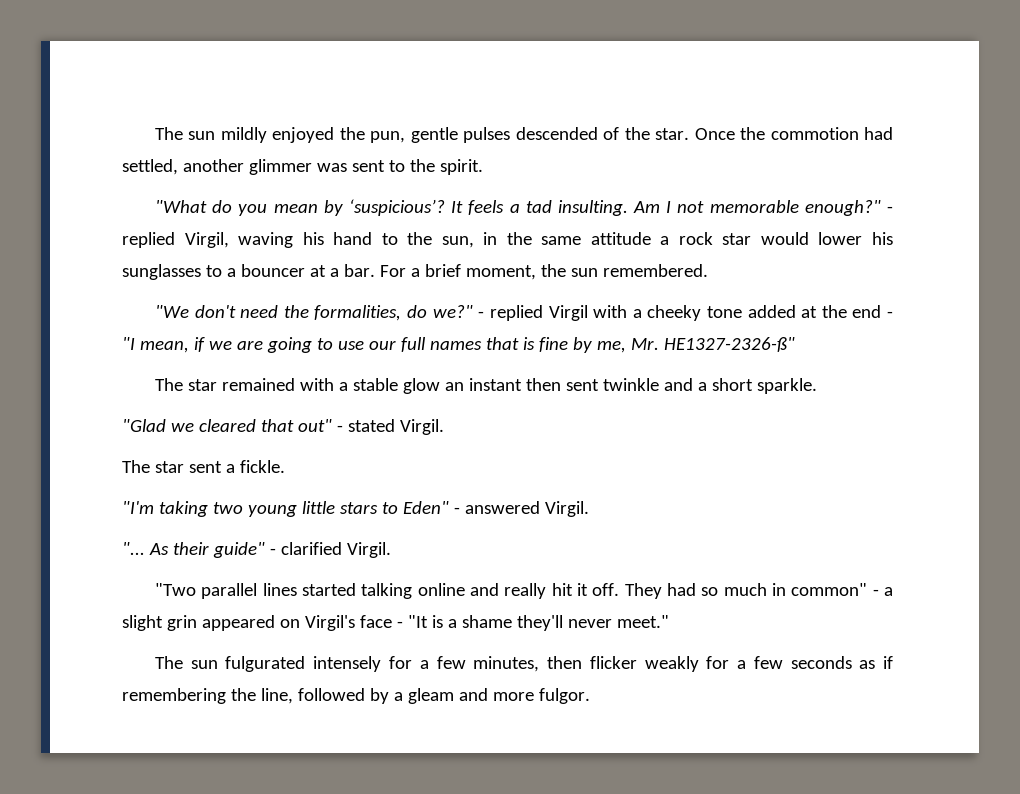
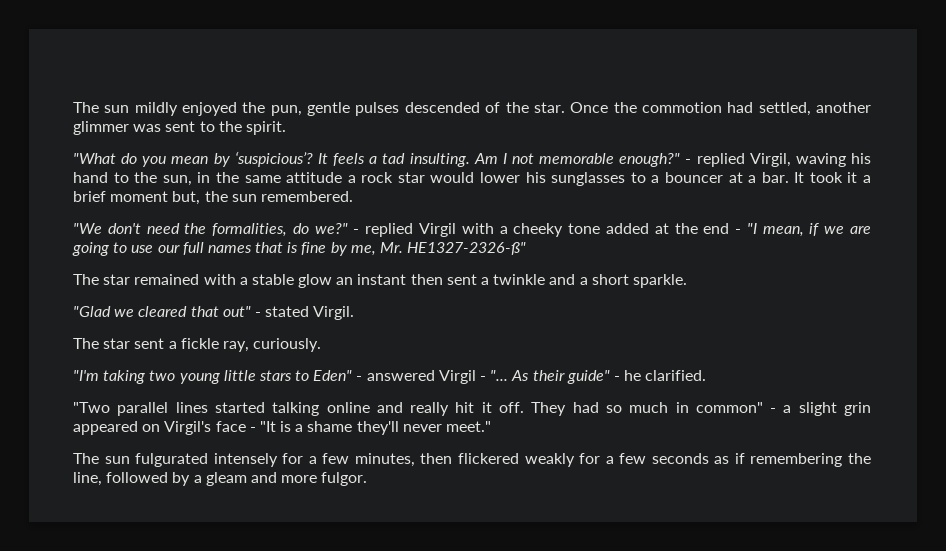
- For a brief moment, the sun remembered.
+ It took it a brief moment but, the sun remembered.
- The star remained with a stable glow an instant then sent twinkle and a short sparkle.
+ The star remained with a stable glow an instant then sent a twinkle and a short sparkle.
- The star sent a fickle.
+ The star sent a fickle ray, curiously.
- "I'm taking two young little stars to Eden" - answered Virgil.
- "...
+ "I'm taking two young little stars to Eden" - answered Virgil - "...
- As their guide" - clarified Virgil.
+ As their guide" - he clarified.
- The sun fulgurated intensely for a few minutes, then flicker weakly for a few seconds as if remembering the line, followed by a gleam and more fulgor.
+ The sun fulgurated intensely for a few minutes, then flickered weakly for a few seconds as if remembering the line, followed by a gleam and more fulgor.

